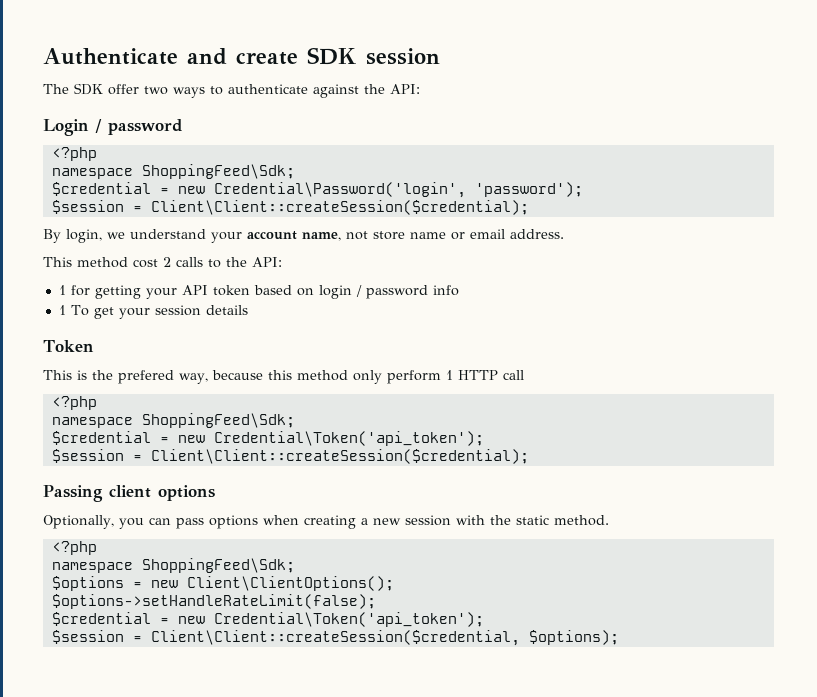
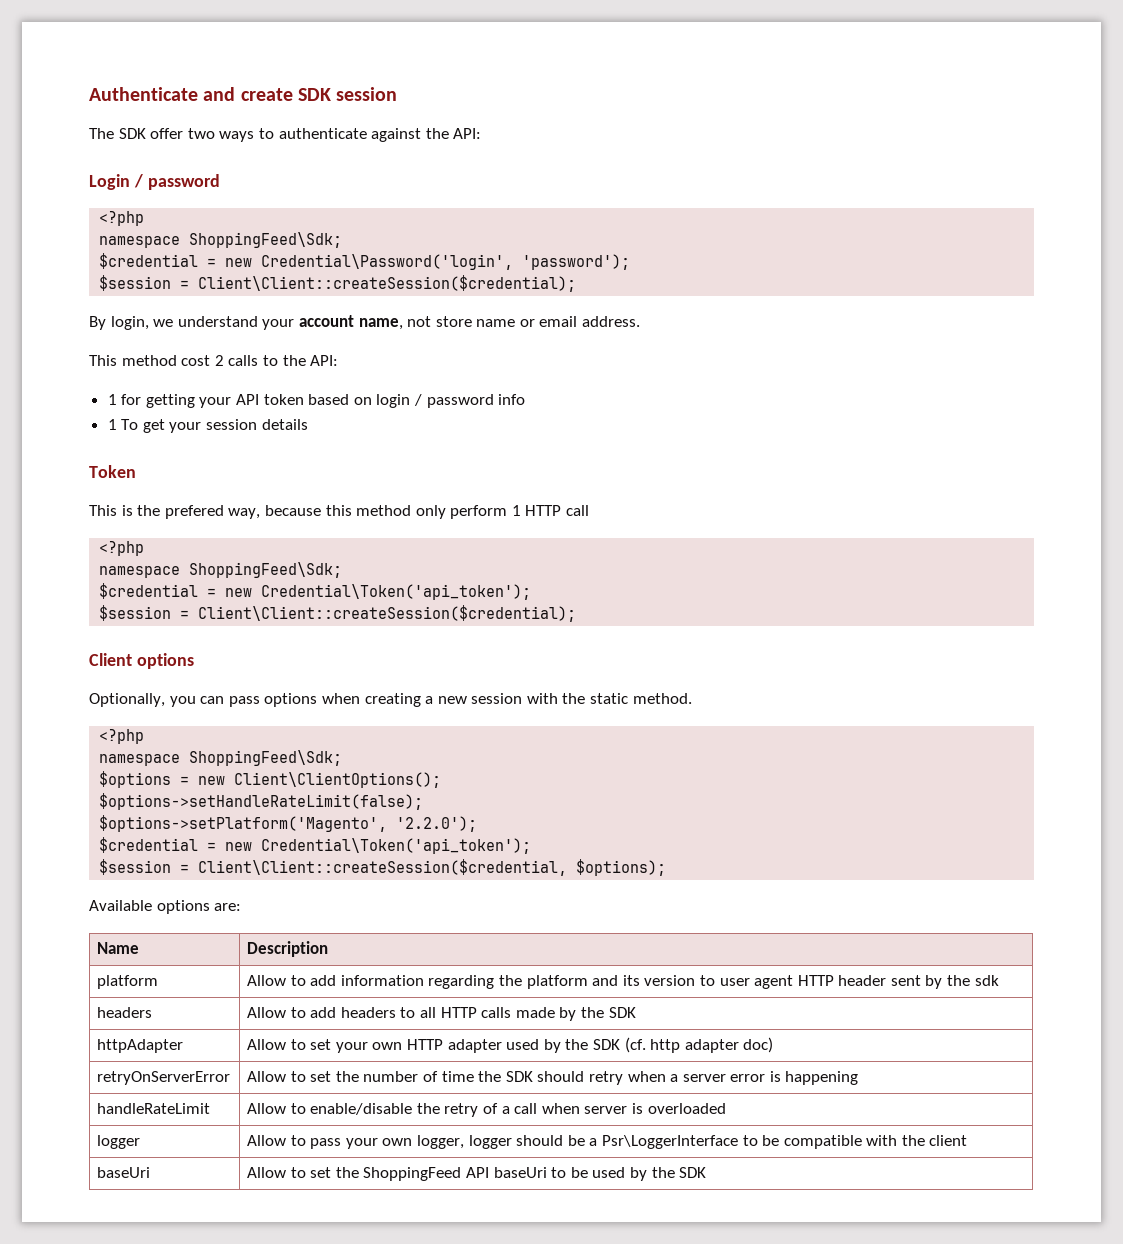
- Passing client options
+ Client options
+ $options->setPlatform('Magento', '2.2.0');
+ Available options are:
+ Name | Description
+ platform | Allow to add information regarding the platform and its version to user agent HTTP header sent by the sdk
+ headers | Allow to add headers to all HTTP calls made by the SDK
+ httpAdapter | Allow to set your own HTTP adapter used by the SDK (cf. http adapter doc)
+ retryOnServerError | Allow to set the number of time the SDK should retry when a server error is happening
+ handleRateLimit | Allow to enable/disable the retry of a call when server is overloaded
+ logger | Allow to pass your own logger, logger should be a Psr\LoggerInterface to be compatible with the client
+ baseUri | Allow to set the ShoppingFeed API baseUri to be used by the SDK

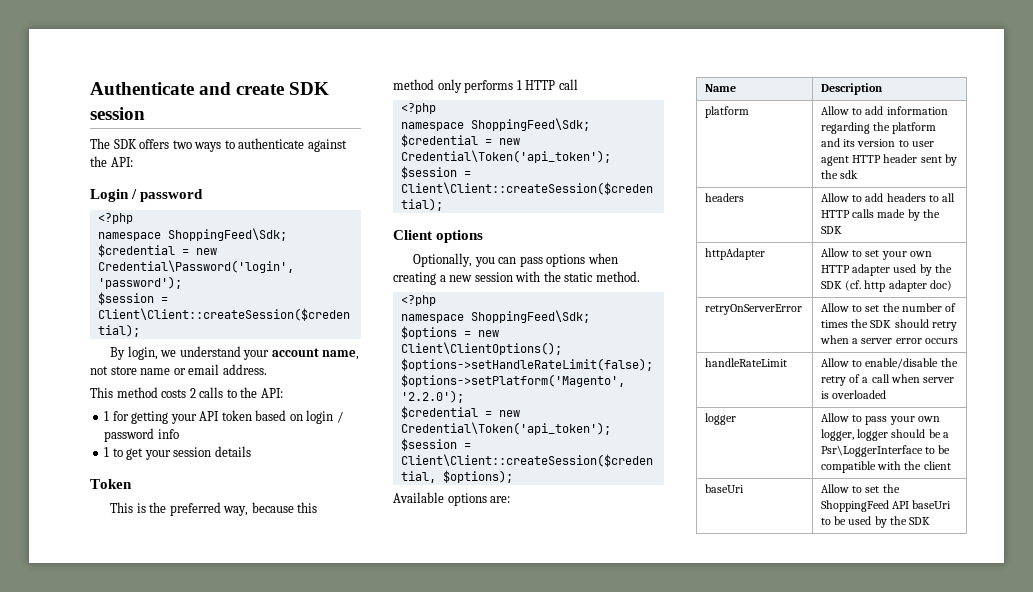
- The SDK offer two ways to authenticate against the API:
+ The SDK offers two ways to authenticate against the API:
- This method cost 2 calls to the API:
+ This method costs 2 calls to the API:
- 1 To get your session details
+ 1 to get your session details
- This is the prefered way, because this method only perform 1 HTTP call
+ This is the preferred way, because this method only performs 1 HTTP call
- retryOnServerError | Allow to set the number of time the SDK should retry when a server error is happening
+ retryOnServerError | Allow to set the number of times the SDK should retry when a server error occurs

